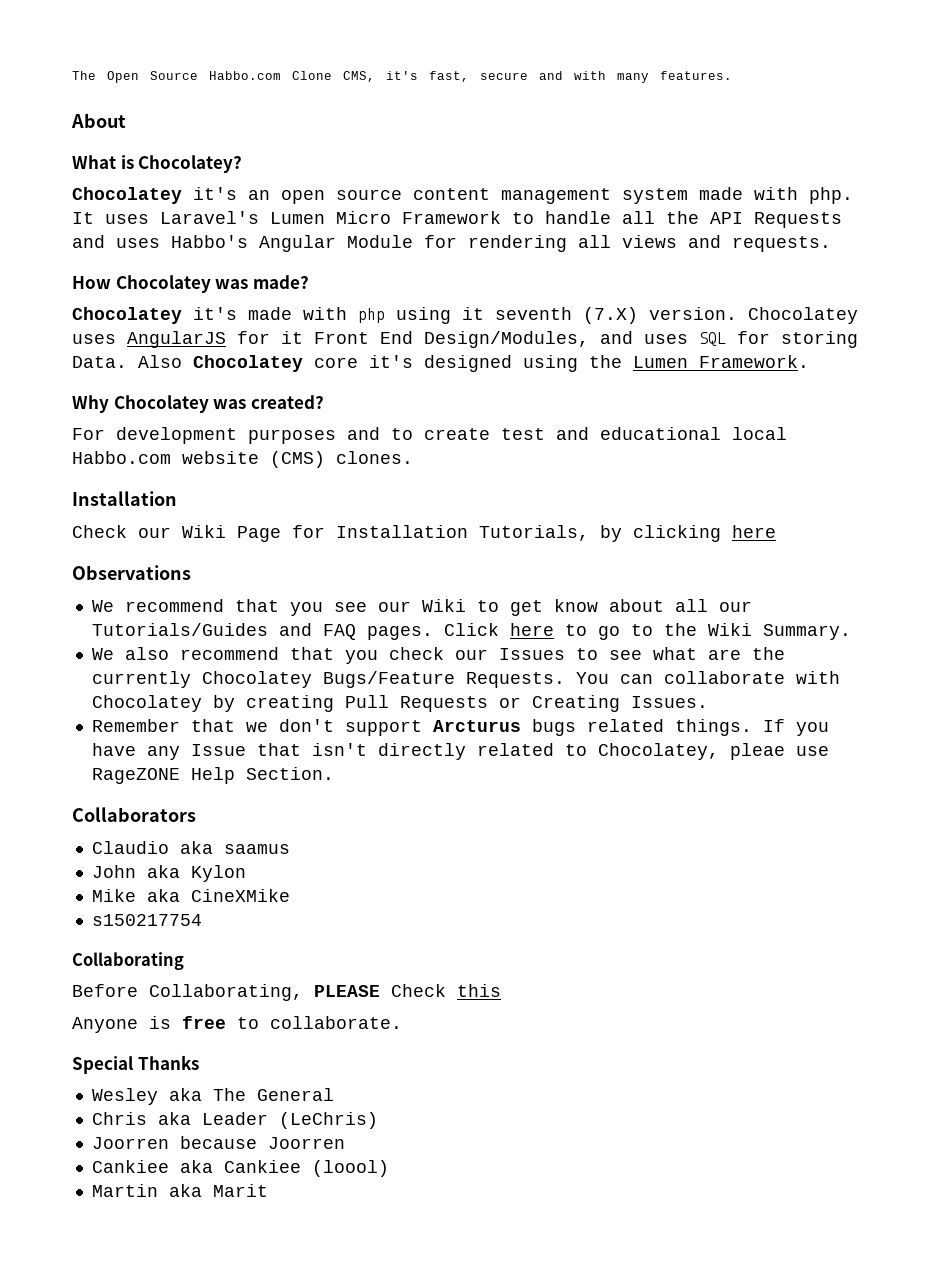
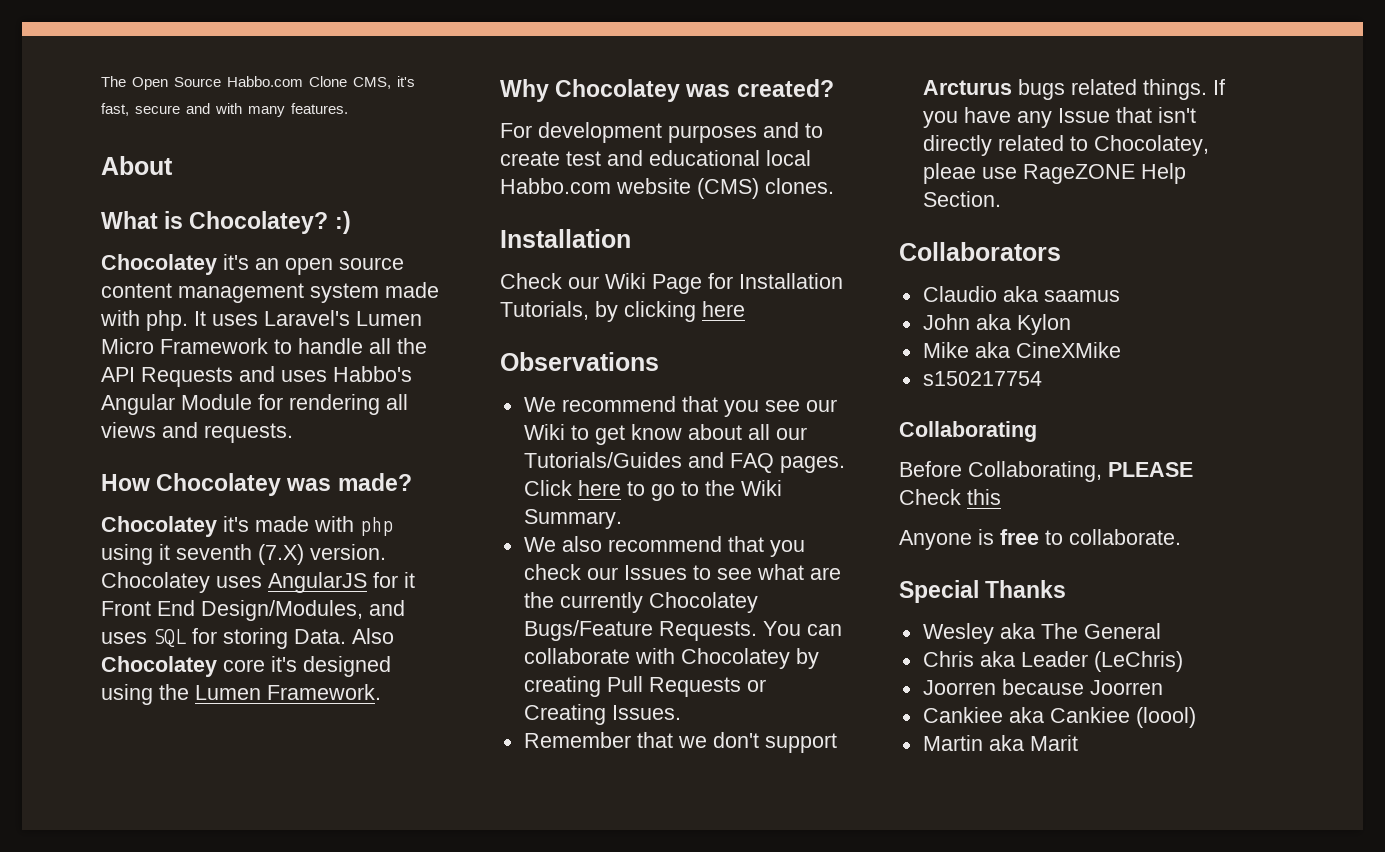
- What is Chocolatey?
+ What is Chocolatey? :)

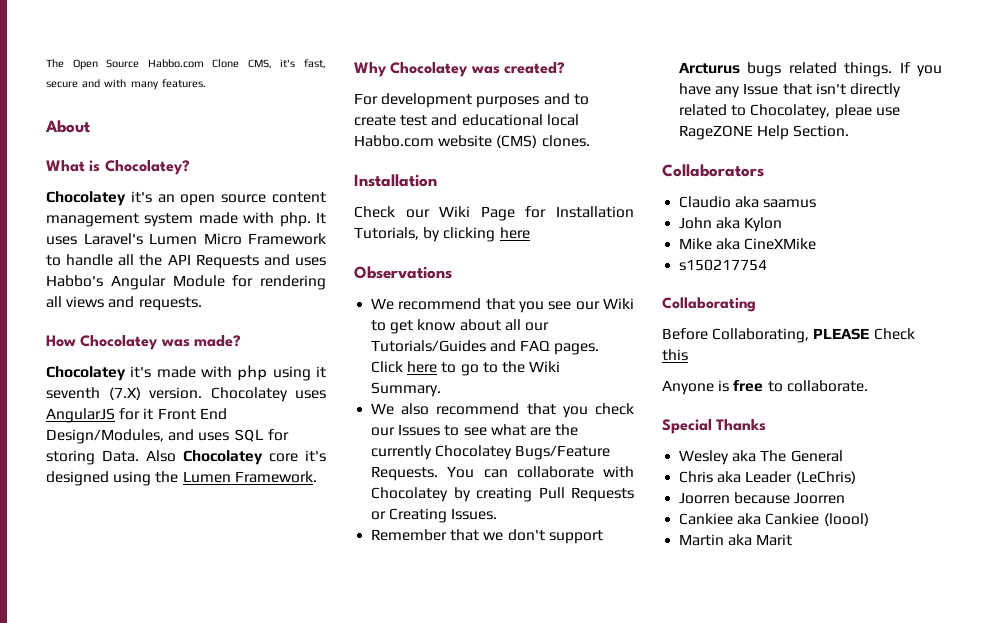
- What is Chocolatey? :)
+ What is Chocolatey?

